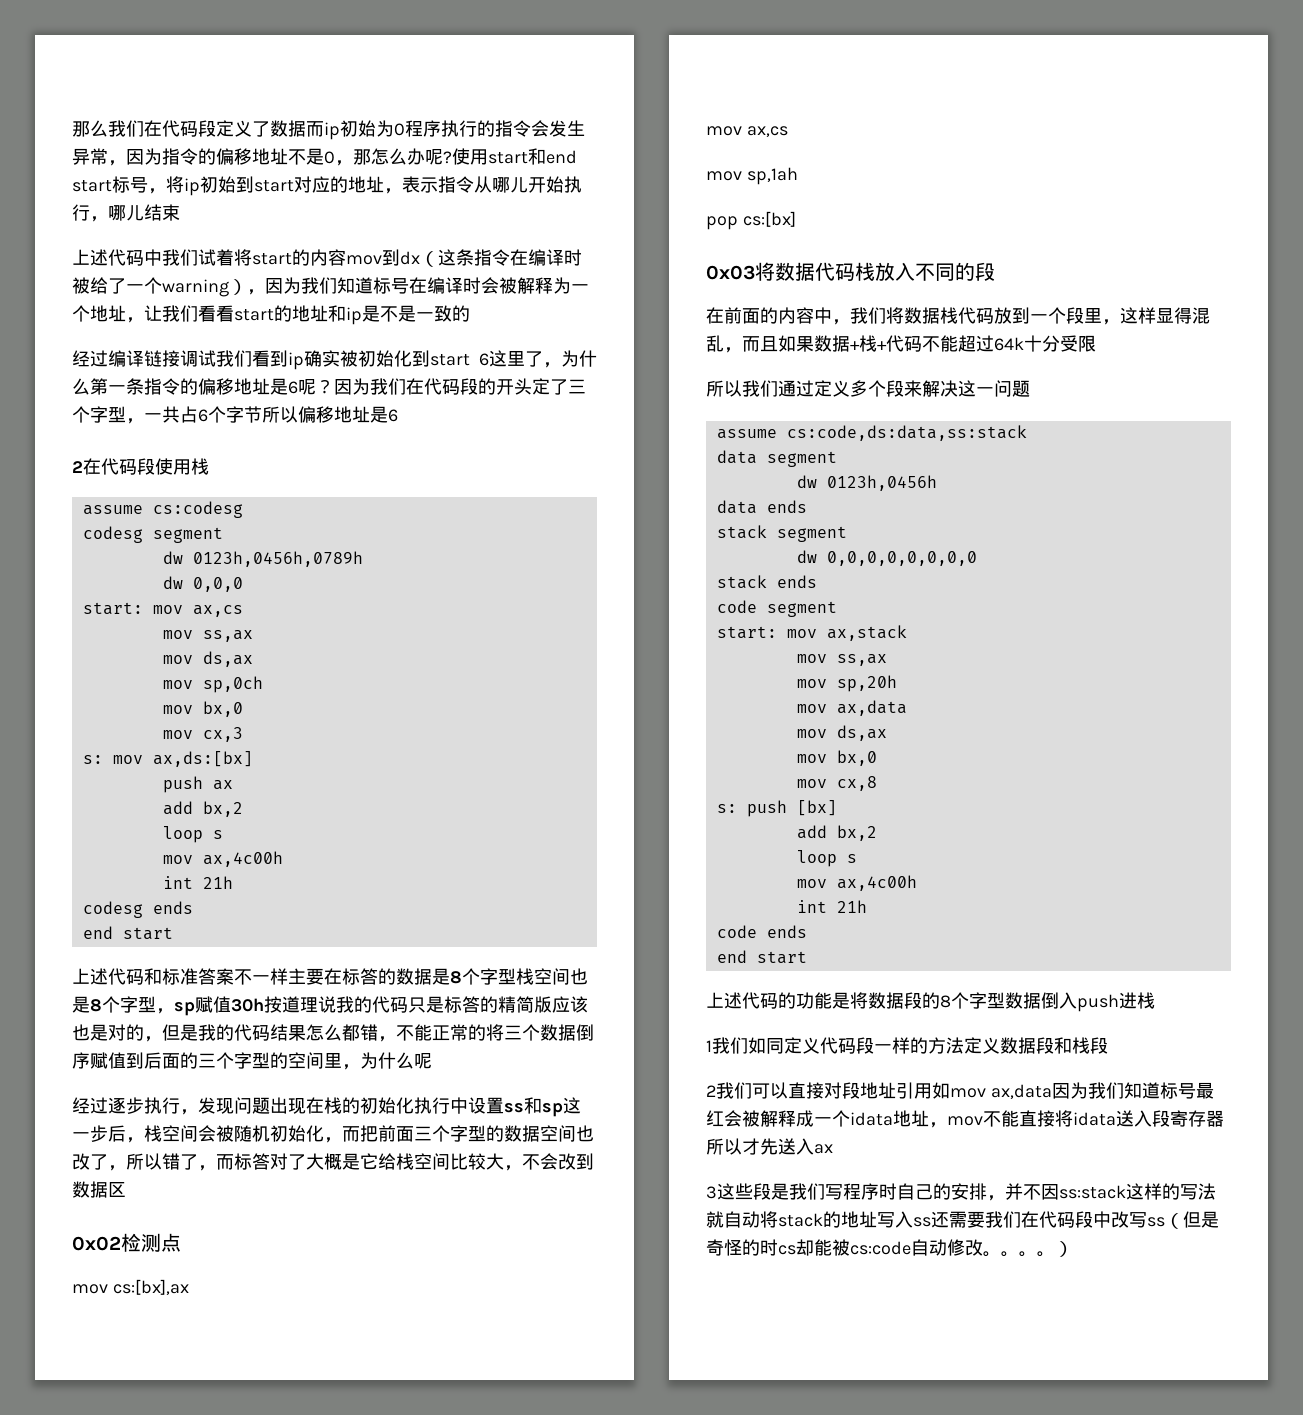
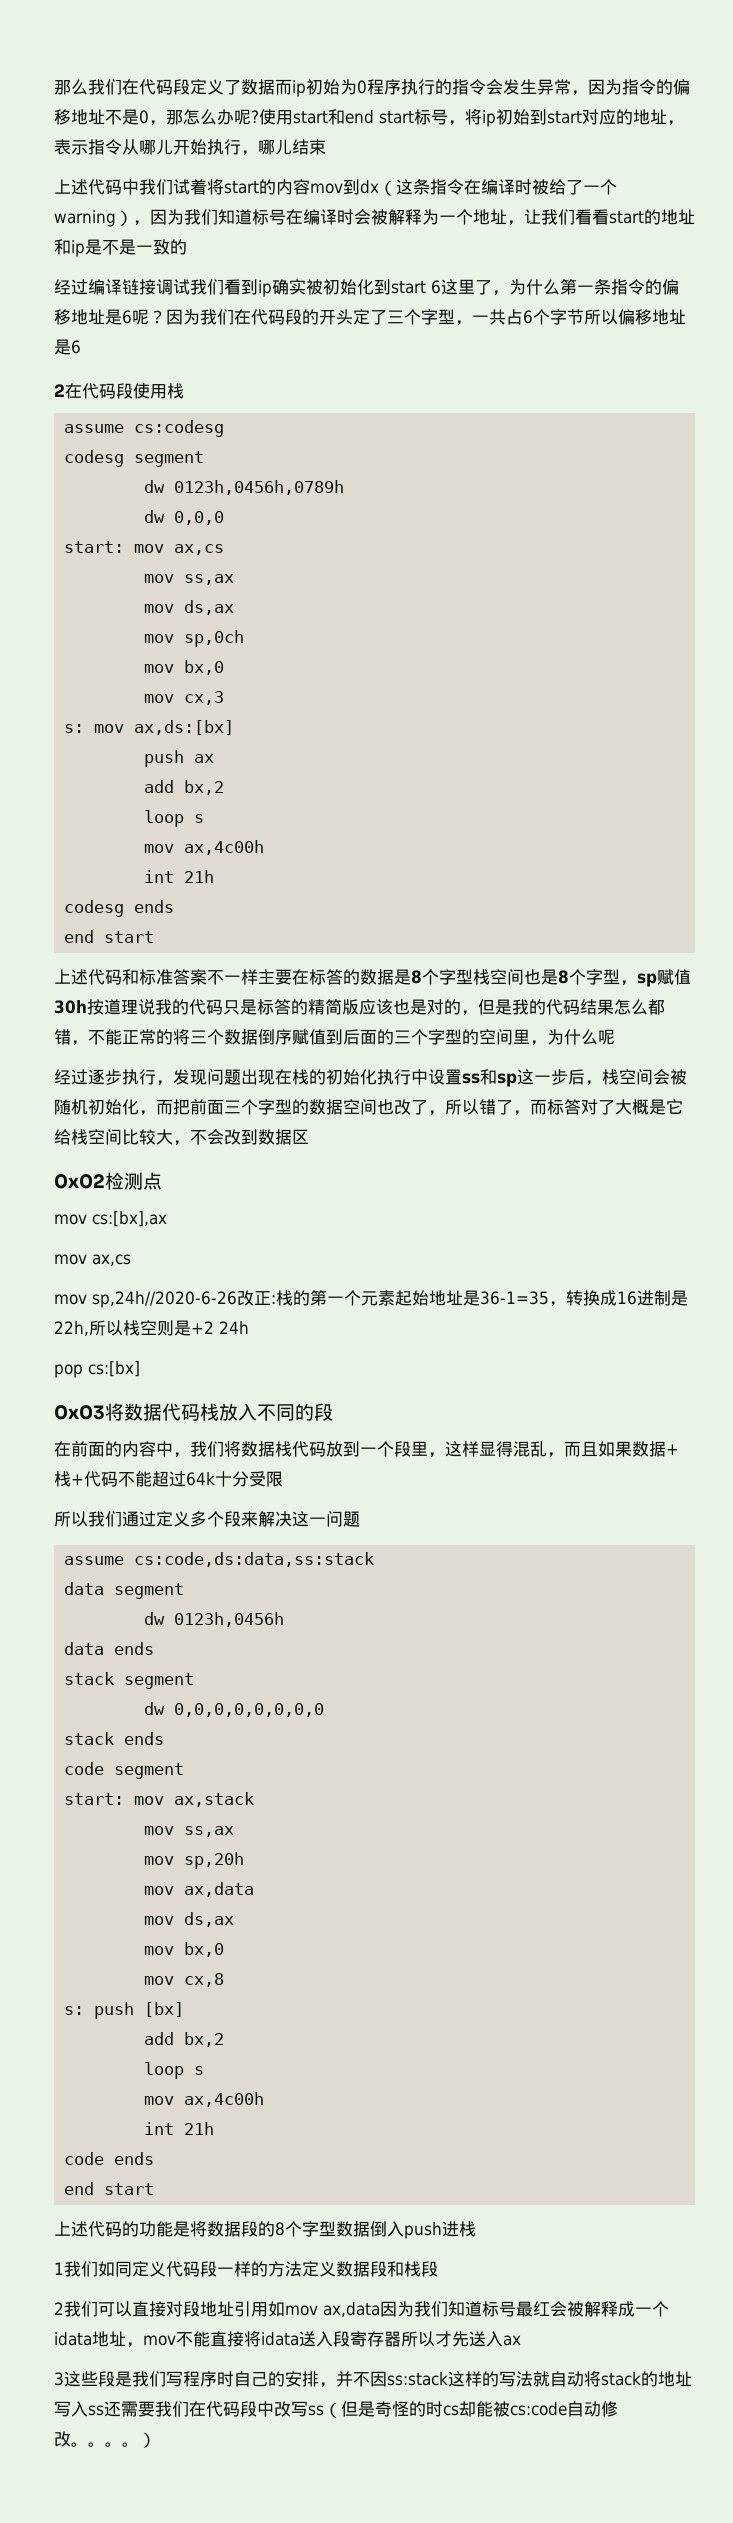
- mov sp,1ah
+ mov sp,24h//2020-6-26改正:栈的第一个元素起始地址是36-1=35，转换成16进制是22h,所以栈空则是+2 24h

